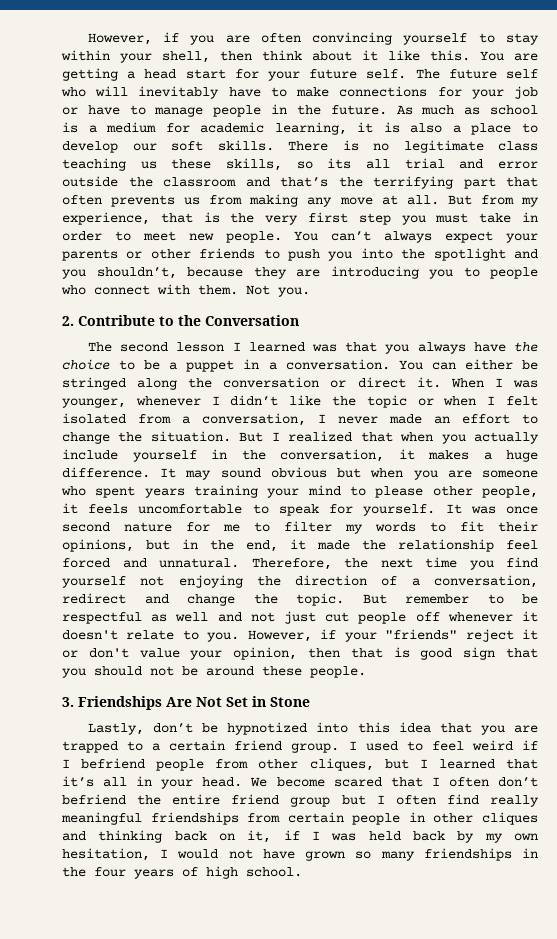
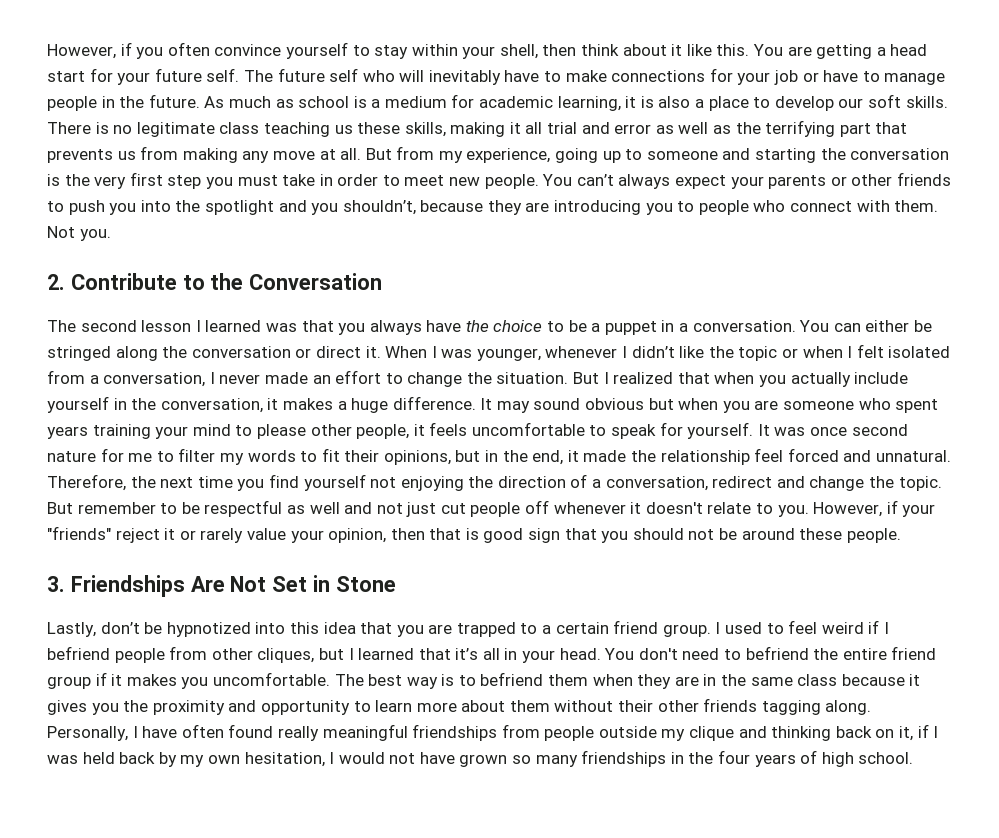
- However, if you are often convincing yourself to stay within your shell, then think about it like this.
+ However, if you often convince yourself to stay within your shell, then think about it like this.
- There is no legitimate class teaching us these skills, so its all trial and error outside the classroom and that’s the terrifying part that often prevents us from making any move at all.
+ There is no legitimate class teaching us these skills, making it all trial and error as well as the terrifying part that prevents us from making any move at all.
- But from my experience, that is the very first step you must take in order to meet new people.
+ But from my experience, going up to someone and starting the conversation is the very first step you must take in order to meet new people.
- However, if your "friends" reject it or don't value your opinion, then that is good sign that you should not be around these people.
+ However, if your "friends" reject it or rarely value your opinion, then that is good sign that you should not be around these people.
- We become scared that I often don’t befriend the entire friend group but I often find really meaningful friendships from certain people in other cliques and thinking back on it, if I was held back by my own hesitation, I would not have grown so many friendships in the four years of high school.
+ You don't need to befriend the entire friend group if it makes you uncomfortable. The best way is to befriend them when they are in the same class because it gives you the proximity and opportunity to learn more about them without their other friends tagging along. Personally, I have often found really meaningful friendships from people outside my clique and thinking back on it, if I was held back by my own hesitation, I would not have grown so many friendships in the four years of high school.

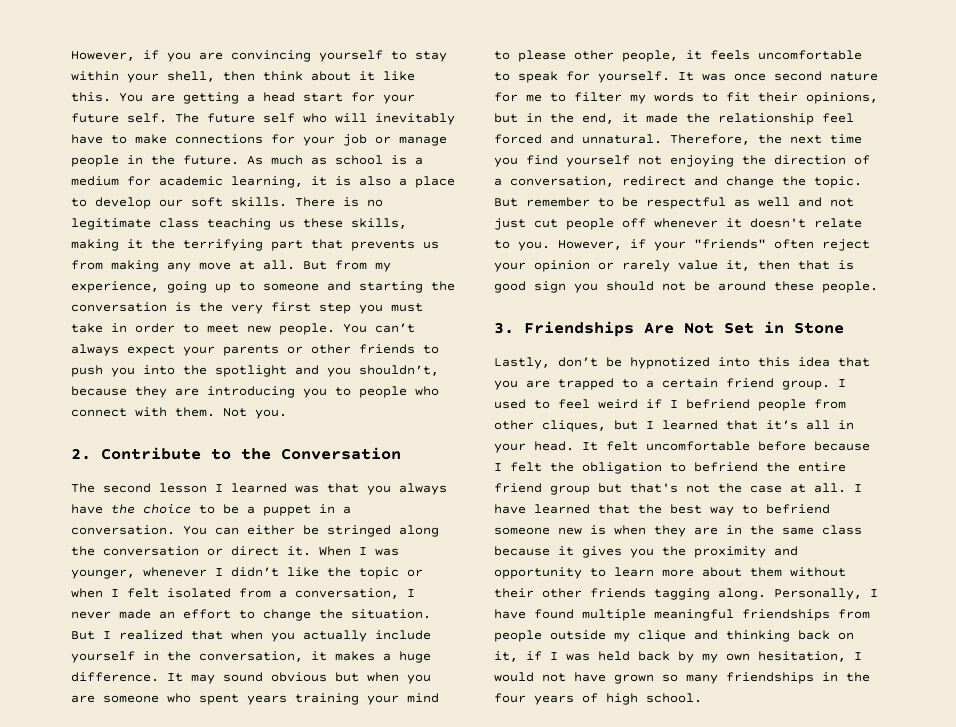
- However, if you often convince yourself to stay within your shell, then think about it like this.
+ However, if you are convincing yourself to stay within your shell, then think about it like this.
- The future self who will inevitably have to make connections for your job or have to manage people in the future.
+ The future self who will inevitably have to make connections for your job or manage people in the future.
- There is no legitimate class teaching us these skills, making it all trial and error as well as the terrifying part that prevents us from making any move at all.
+ There is no legitimate class teaching us these skills, making it the terrifying part that prevents us from making any move at all.
- However, if your "friends" reject it or rarely value your opinion, then that is good sign that you should not be around these people.
+ However, if your "friends" often reject your opinion or rarely value it, then that is good sign you should not be around these people.
- You don't need to befriend the entire friend group if it makes you uncomfortable. The best way is to befriend them when they are in the same class because it gives you the proximity and opportunity to learn more about them without their other friends tagging along.
+ It felt uncomfortable before because I felt the obligation to befriend the entire friend group but that's not the case at all. I have learned that the best way to befriend someone new is when they are in the same class because it gives you the proximity and opportunity to learn more about them without their other friends tagging along.
- Personally, I have often found really meaningful friendships from people outside my clique and thinking back on it, if I was held back by my own hesitation, I would not have grown so many friendships in the four years of high school.
+ Personally, I have found multiple meaningful friendships from people outside my clique and thinking back on it, if I was held back by my own hesitation, I would not have grown so many friendships in the four years of high school.

